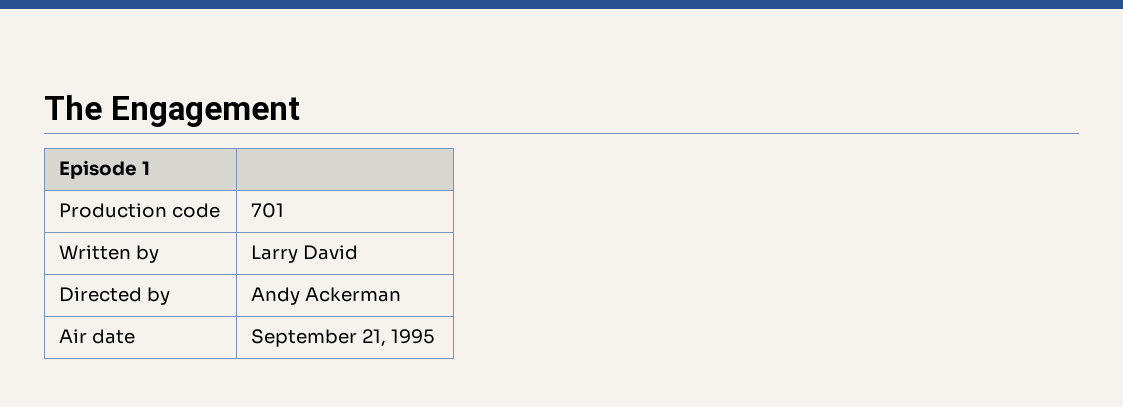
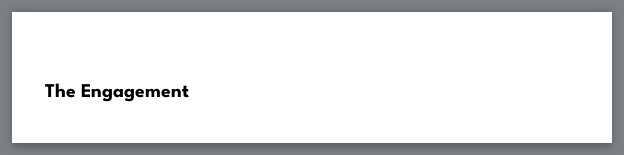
- Episode 1 |
- Production code | 701
- Written by | Larry David
- Directed by | Andy Ackerman
- Air date | September 21, 1995

